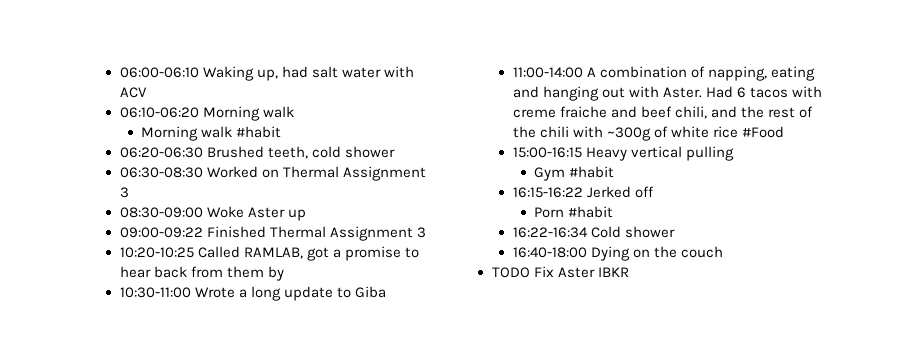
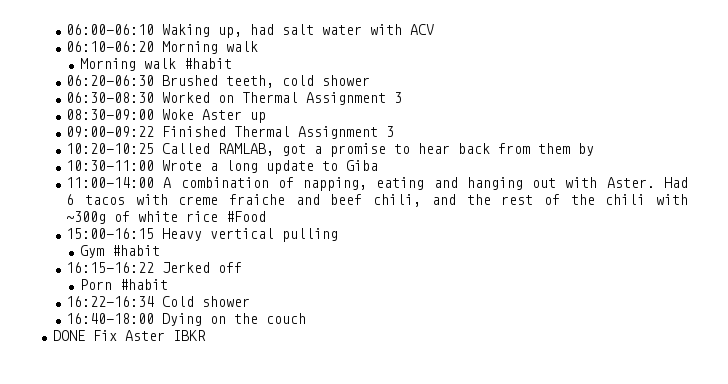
- TODO Fix Aster IBKR
+ DONE Fix Aster IBKR

